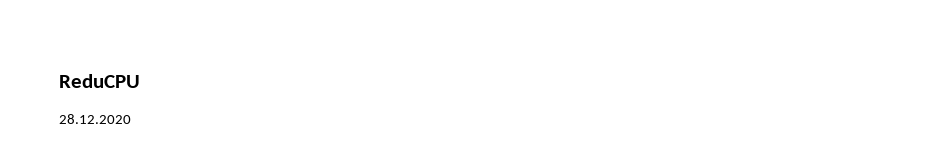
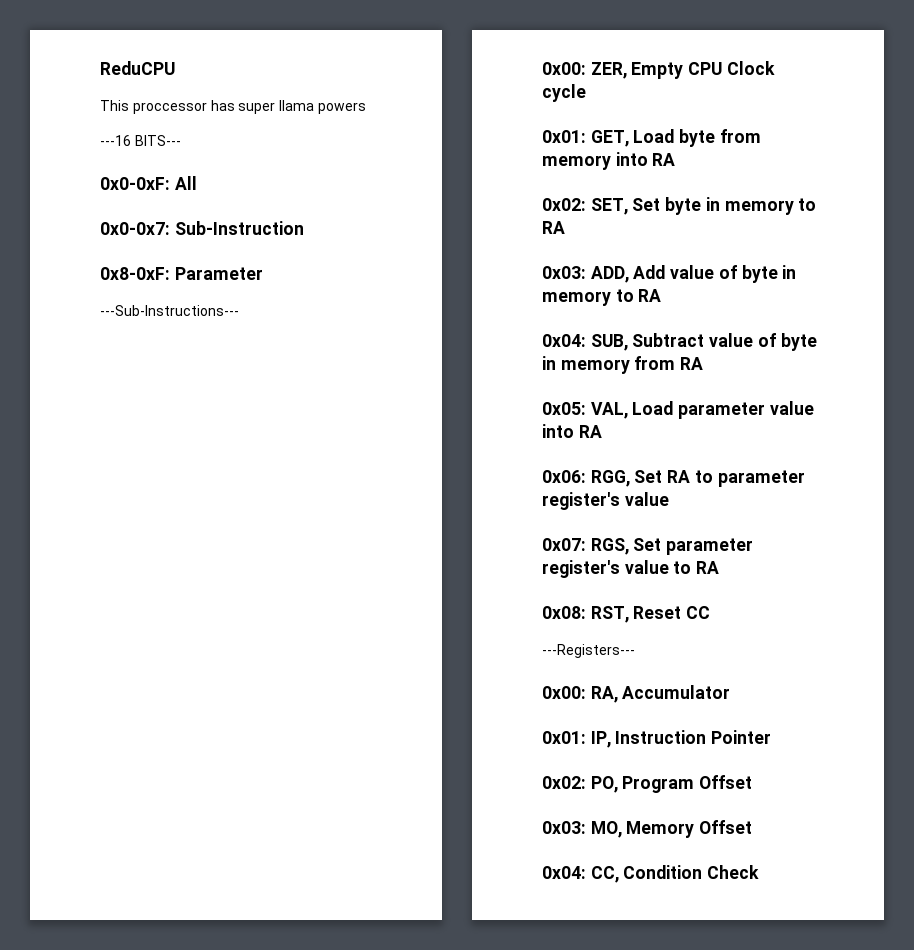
- 28.12.2020
+ This proccessor has super llama powers
+ ---16 BITS---
+ 0x0-0xF: All
+ 0x0-0x7: Sub-Instruction
+ 0x8-0xF: Parameter
+ ---Sub-Instructions---
+ 0x00: ZER, Empty CPU Clock cycle
+ 0x01: GET, Load byte from memory into RA
+ 0x02: SET, Set byte in memory to RA
+ 0x03: ADD, Add value of byte in memory to RA
+ 0x04: SUB, Subtract value of byte in memory from RA
+ 0x05: VAL, Load parameter value into RA
+ 0x06: RGG, Set RA to parameter register's value
+ 0x07: RGS, Set parameter register's value to RA
+ 0x08: RST, Reset CC
+ ---Registers---
+ 0x00: RA, Accumulator
+ 0x01: IP, Instruction Pointer
+ 0x02: PO, Program Offset
+ 0x03: MO, Memory Offset
+ 0x04: CC, Condition Check

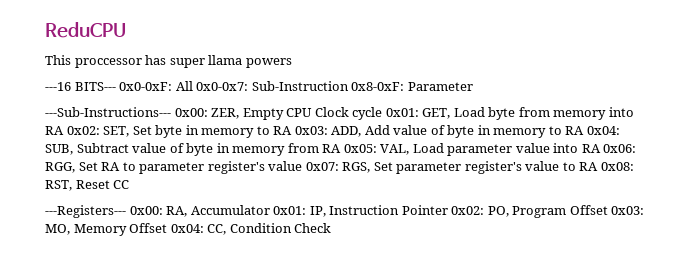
- ---16 BITS---
- 0x0-0xF: All
- 0x0-0x7: Sub-Instruction
- 0x8-0xF: Parameter
+ ---16 BITS--- 0x0-0xF: All 0x0-0x7: Sub-Instruction 0x8-0xF: Parameter
- ---Sub-Instructions---
- 0x00:
+ ---Sub-Instructions--- 0x00:
- ZER, Empty CPU Clock cycle
- 0x01:
+ ZER, Empty CPU Clock cycle 0x01:
- GET, Load byte from memory into RA
- 0x02:
+ GET, Load byte from memory into RA 0x02:
- SET, Set byte in memory to RA
- 0x03:
+ SET, Set byte in memory to RA 0x03:
- ADD, Add value of byte in memory to RA
- 0x04:
+ ADD, Add value of byte in memory to RA 0x04:
- SUB, Subtract value of byte in memory from RA
- 0x05:
+ SUB, Subtract value of byte in memory from RA 0x05:
- VAL, Load parameter value into RA
- 0x06:
+ VAL, Load parameter value into RA 0x06:
- RGG, Set RA to parameter register's value
- 0x07:
+ RGG, Set RA to parameter register's value 0x07:
- RGS, Set parameter register's value to RA
- 0x08:
+ RGS, Set parameter register's value to RA 0x08:
- ---Registers---
- 0x00: RA, Accumulator
- 0x01: IP, Instruction Pointer
- 0x02: PO, Program Offset
- 0x03: MO, Memory Offset
- 0x04: CC, Condition Check
+ ---Registers--- 0x00: RA, Accumulator 0x01: IP, Instruction Pointer 0x02: PO, Program Offset 0x03: MO, Memory Offset 0x04: CC, Condition Check

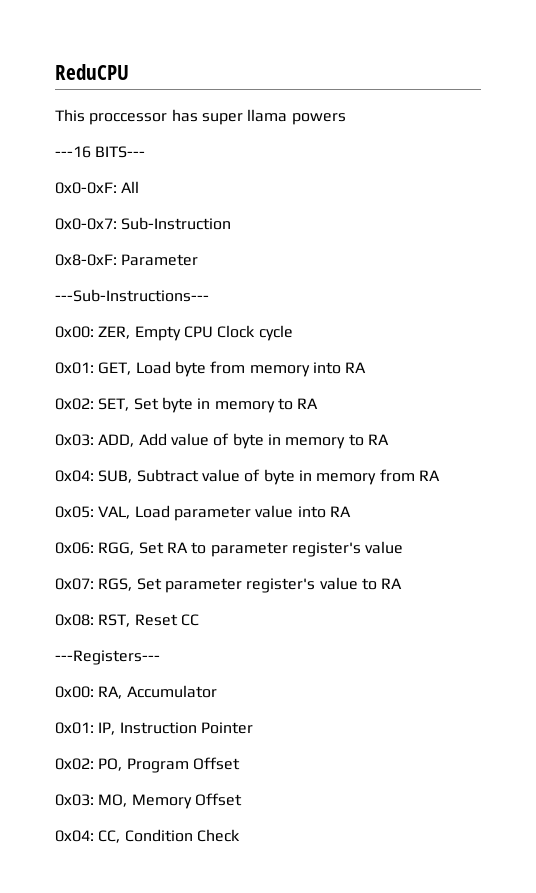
- ---16 BITS--- 0x0-0xF: All 0x0-0x7: Sub-Instruction 0x8-0xF: Parameter
+ ---16 BITS---
+ 0x0-0xF: All
+ 0x0-0x7: Sub-Instruction
+ 0x8-0xF: Parameter
- ---Sub-Instructions--- 0x00:
+ ---Sub-Instructions---
+ 0x00:
- ZER, Empty CPU Clock cycle 0x01:
+ ZER, Empty CPU Clock cycle
+ 0x01:
- GET, Load byte from memory into RA 0x02:
+ GET, Load byte from memory into RA
+ 0x02:
- SET, Set byte in memory to RA 0x03:
+ SET, Set byte in memory to RA
+ 0x03:
- ADD, Add value of byte in memory to RA 0x04:
+ ADD, Add value of byte in memory to RA
+ 0x04:
- SUB, Subtract value of byte in memory from RA 0x05:
+ SUB, Subtract value of byte in memory from RA
+ 0x05:
- VAL, Load parameter value into RA 0x06:
+ VAL, Load parameter value into RA
+ 0x06:
- RGG, Set RA to parameter register's value 0x07:
+ RGG, Set RA to parameter register's value
+ 0x07:
- RGS, Set parameter register's value to RA 0x08:
+ RGS, Set parameter register's value to RA
+ 0x08:
- ---Registers--- 0x00: RA, Accumulator 0x01: IP, Instruction Pointer 0x02: PO, Program Offset 0x03: MO, Memory Offset 0x04: CC, Condition Check
+ ---Registers---
+ 0x00: RA, Accumulator
+ 0x01: IP, Instruction Pointer
+ 0x02: PO, Program Offset
+ 0x03: MO, Memory Offset
+ 0x04: CC, Condition Check

